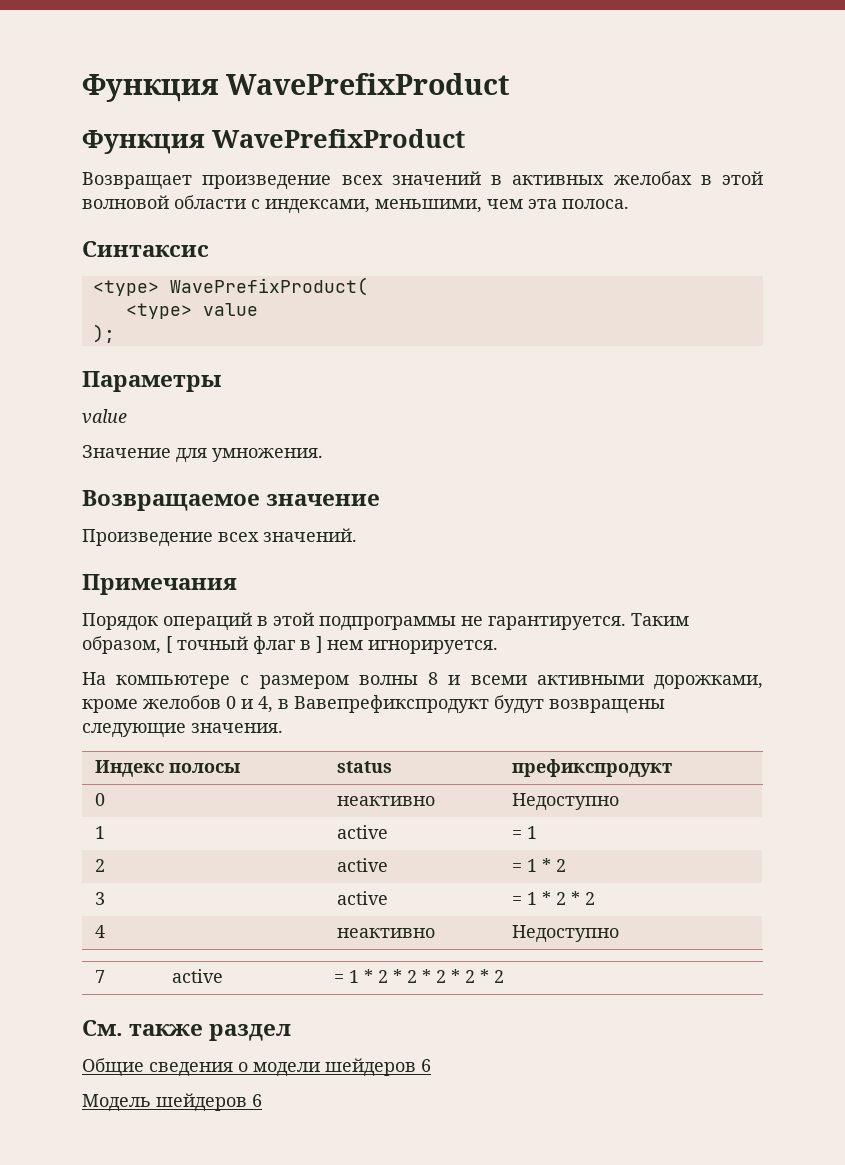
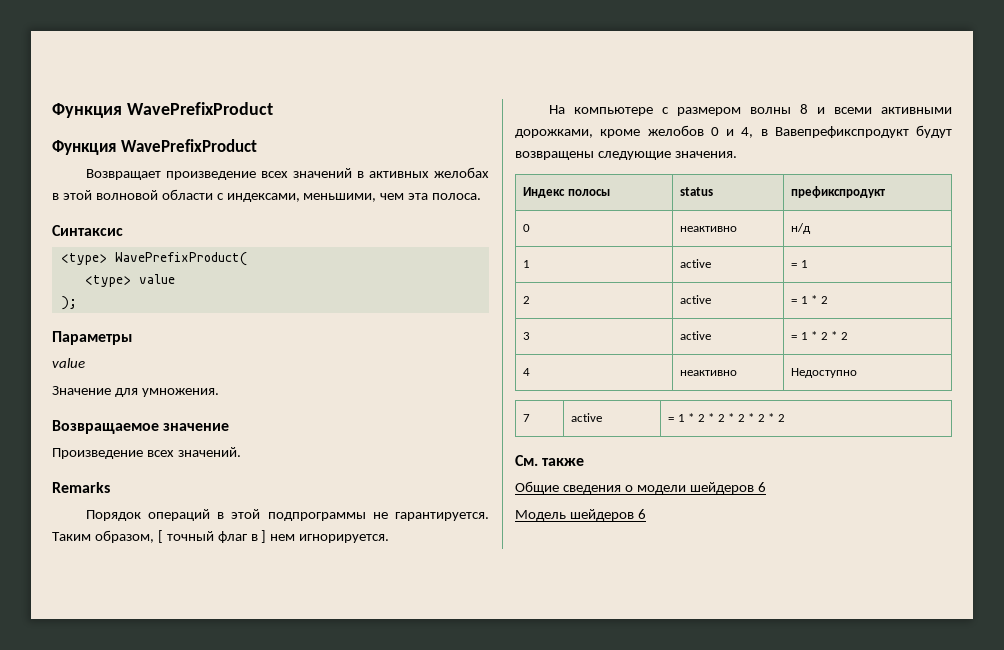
- Примечания
+ Remarks
- 0 | неактивно | Недоступно
+ 0 | неактивно | н/д
- См. также раздел
+ См. также

